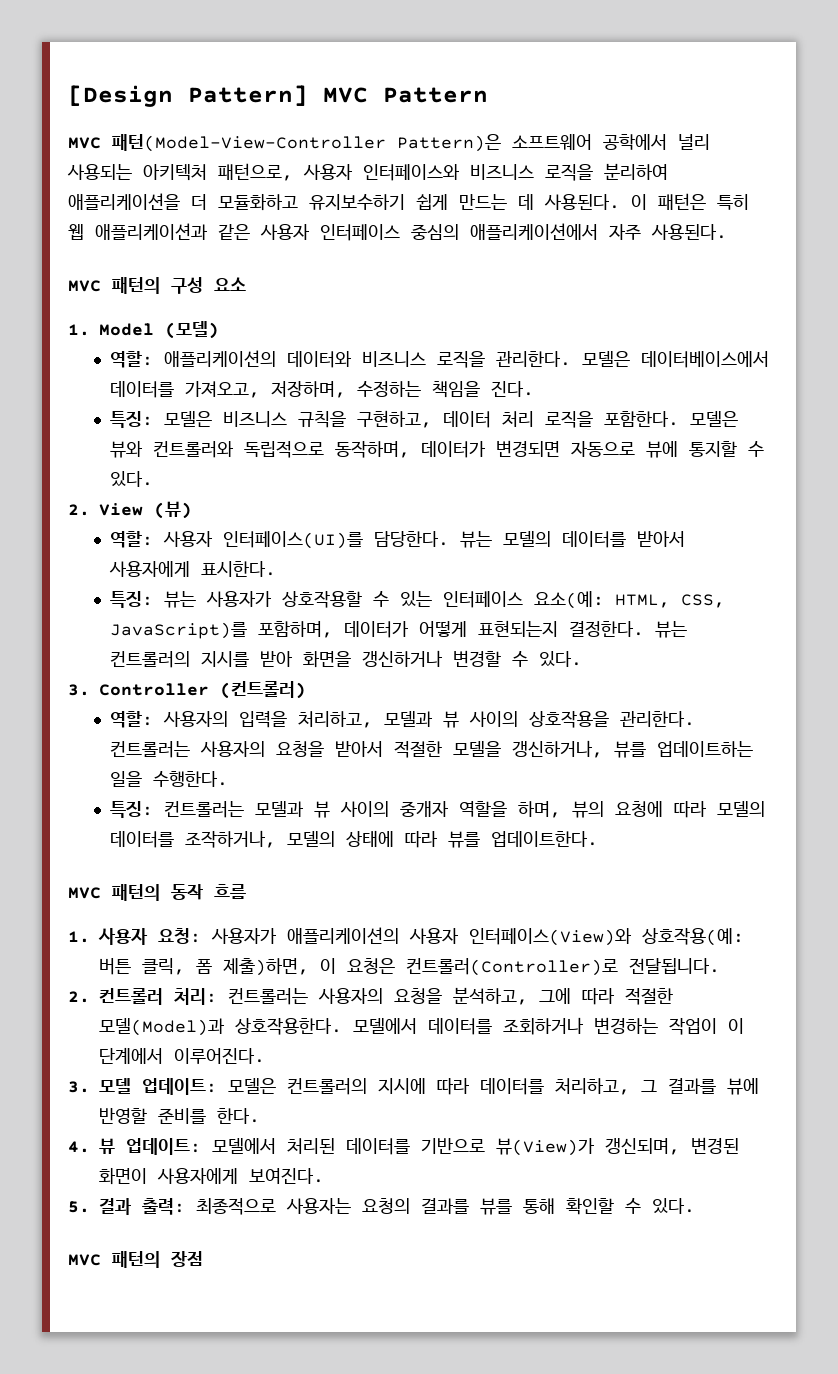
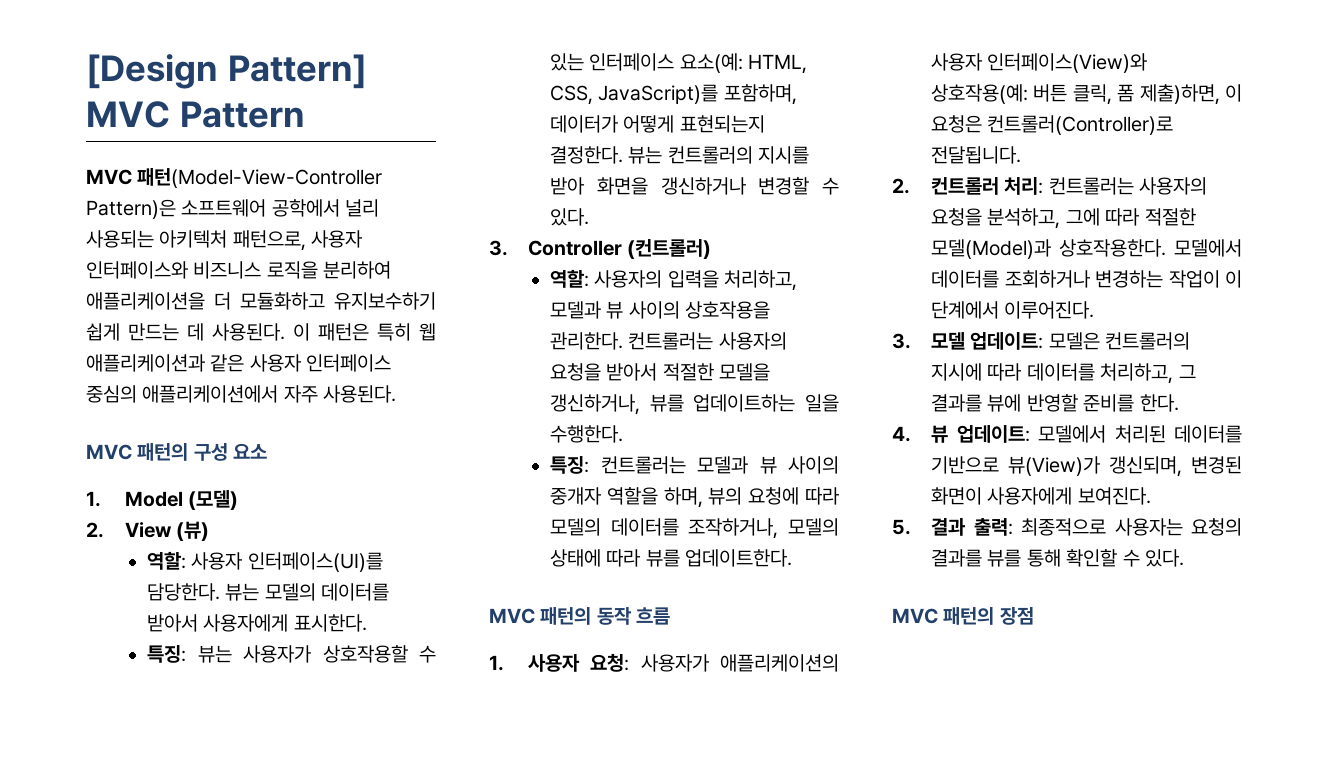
- 역할: 애플리케이션의 데이터와 비즈니스 로직을 관리한다. 모델은 데이터베이스에서 데이터를 가져오고, 저장하며, 수정하는 책임을 진다.
- 특징: 모델은 비즈니스 규칙을 구현하고, 데이터 처리 로직을 포함한다. 모델은 뷰와 컨트롤러와 독립적으로 동작하며, 데이터가 변경되면 자동으로 뷰에 통지할 수 있다.

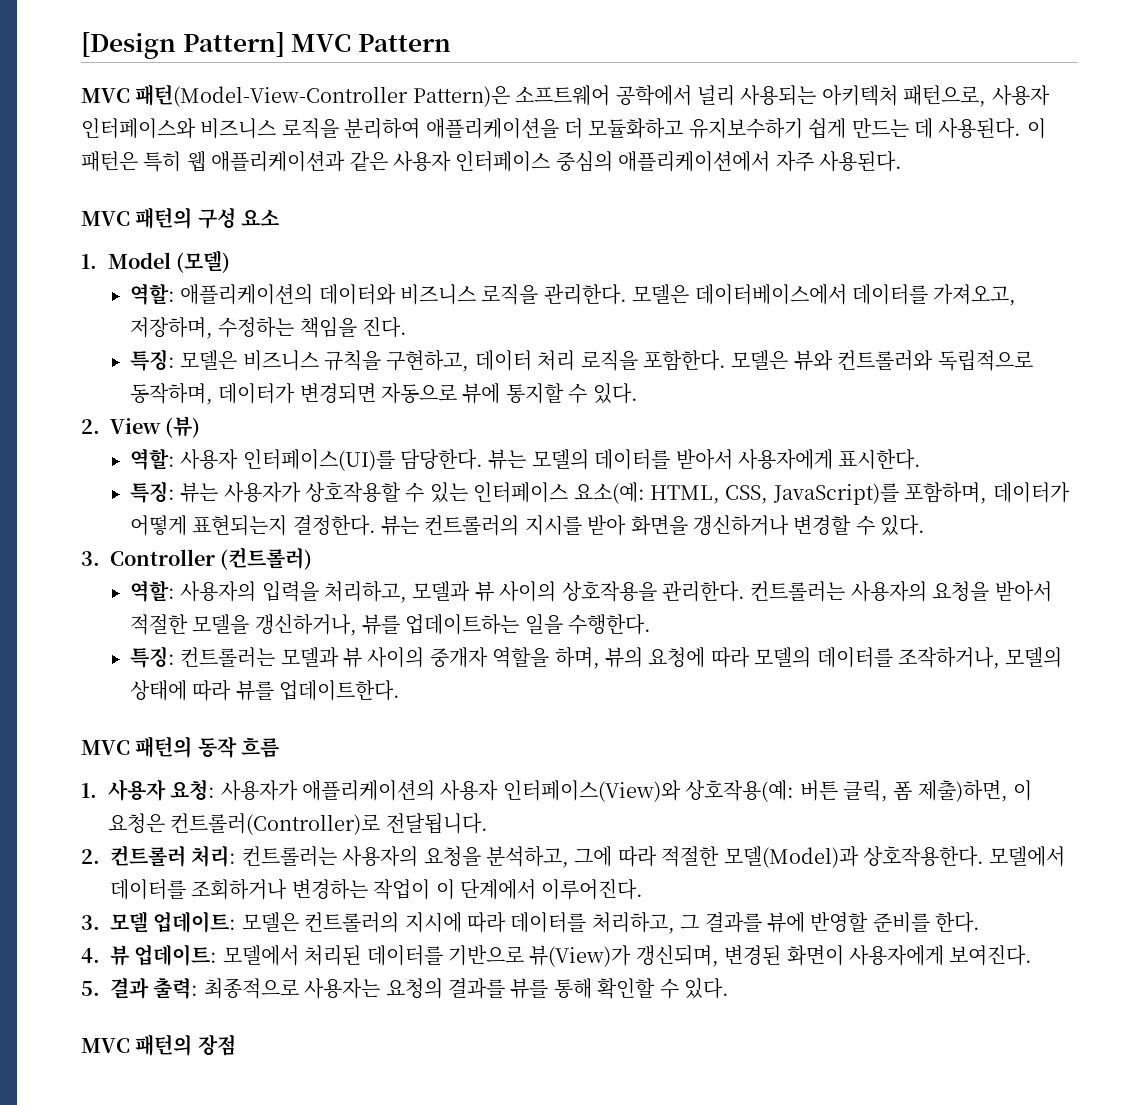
+ 역할: 애플리케이션의 데이터와 비즈니스 로직을 관리한다. 모델은 데이터베이스에서 데이터를 가져오고, 저장하며, 수정하는 책임을 진다.
+ 특징: 모델은 비즈니스 규칙을 구현하고, 데이터 처리 로직을 포함한다. 모델은 뷰와 컨트롤러와 독립적으로 동작하며, 데이터가 변경되면 자동으로 뷰에 통지할 수 있다.

